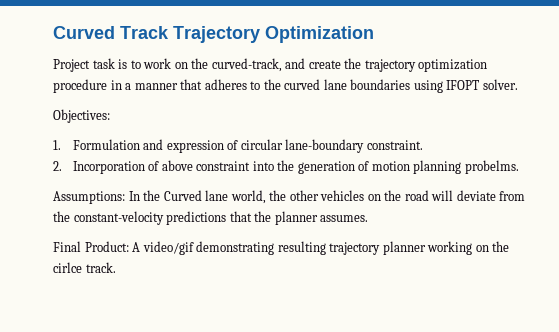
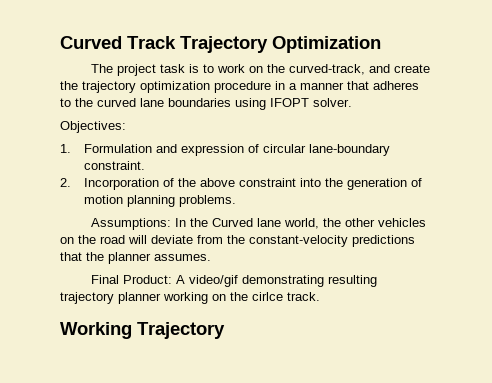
- Project task is to work on the curved-track, and create the trajectory optimization procedure in a manner that adheres to the curved lane boundaries using IFOPT solver.
+ The project task is to work on the curved-track, and create the trajectory optimization procedure in a manner that adheres to the curved lane boundaries using IFOPT solver.
- 2. Incorporation of above constraint into the generation of motion planning probelms.
+ 2. Incorporation of the above constraint into the generation of motion planning problems.
+ Working Trajectory

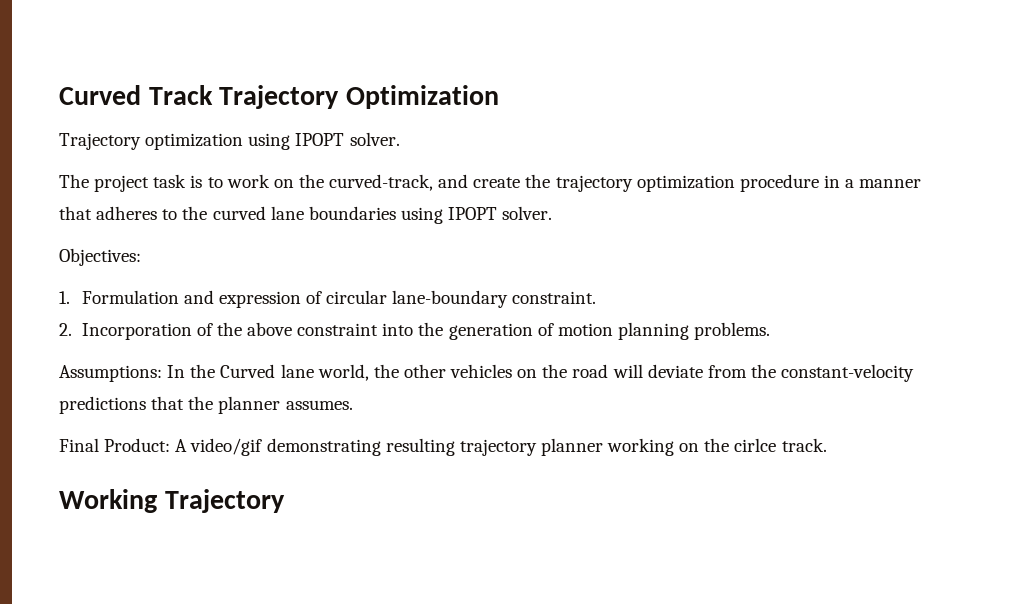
+ Trajectory optimization using IPOPT solver.
- The project task is to work on the curved-track, and create the trajectory optimization procedure in a manner that adheres to the curved lane boundaries using IFOPT solver.
+ The project task is to work on the curved-track, and create the trajectory optimization procedure in a manner that adheres to the curved lane boundaries using IPOPT solver.

